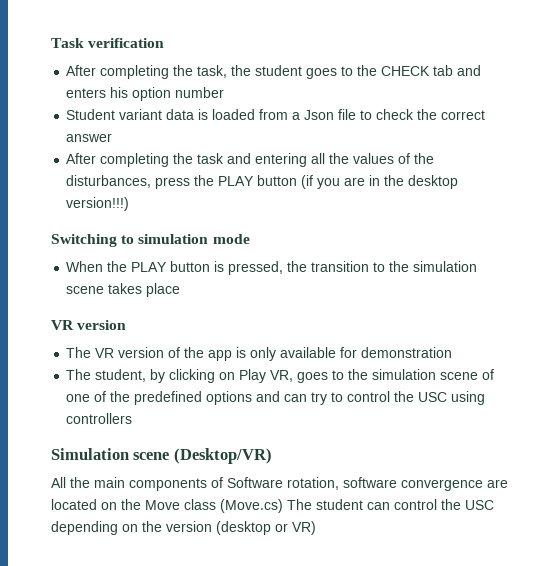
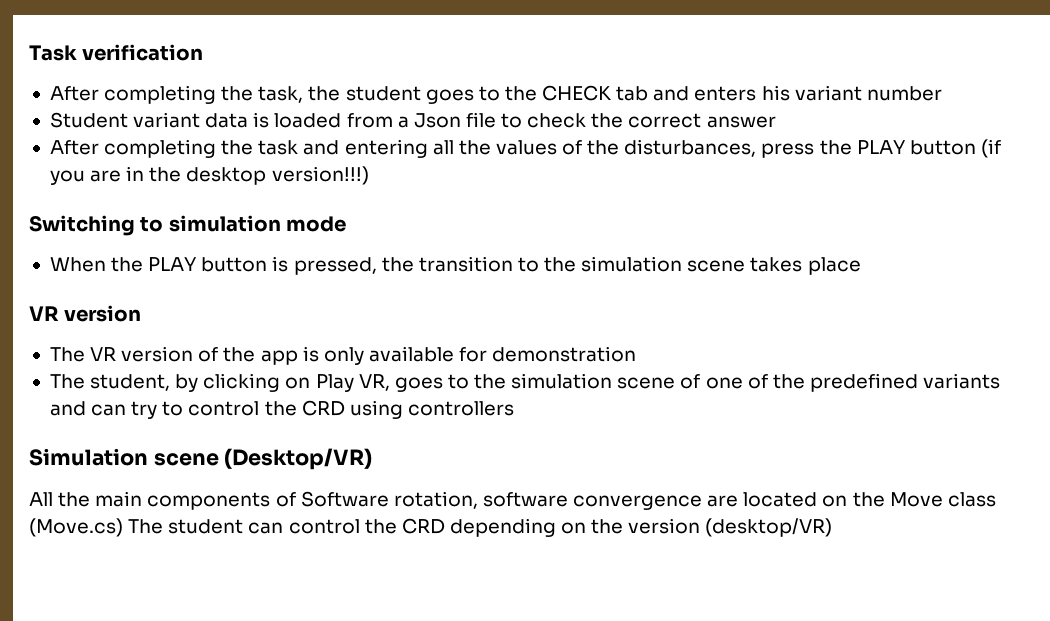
- After completing the task, the student goes to the CHECK tab and enters his option number
+ After completing the task, the student goes to the CHECK tab and enters his variant number
- The student, by clicking on Play VR, goes to the simulation scene of one of the predefined options and can try to control the USC using controllers
+ The student, by clicking on Play VR, goes to the simulation scene of one of the predefined variants and can try to control the CRD using controllers
- All the main components of Software rotation, software convergence are located on the Move class (Move.cs) The student can control the USC depending on the version (desktop or VR)
+ All the main components of Software rotation, software convergence are located on the Move class (Move.cs) The student can control the CRD depending on the version (desktop/VR)

